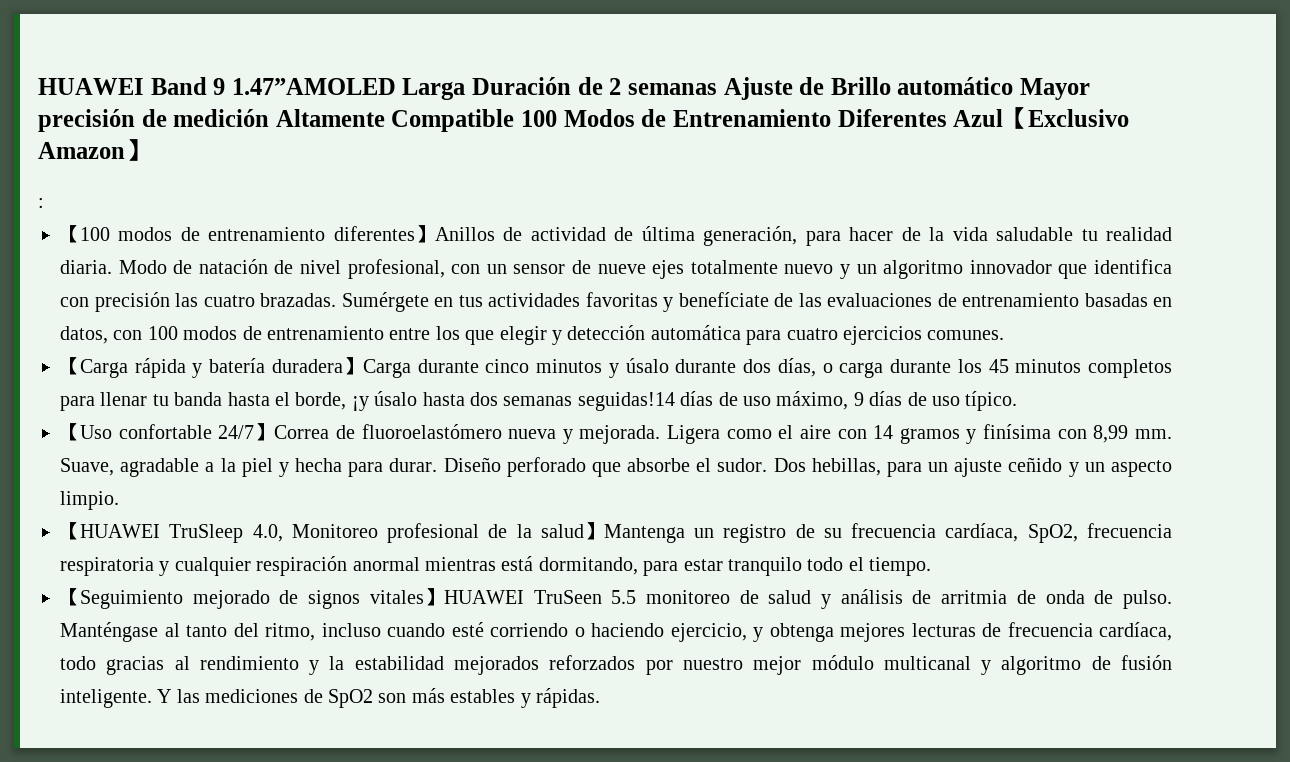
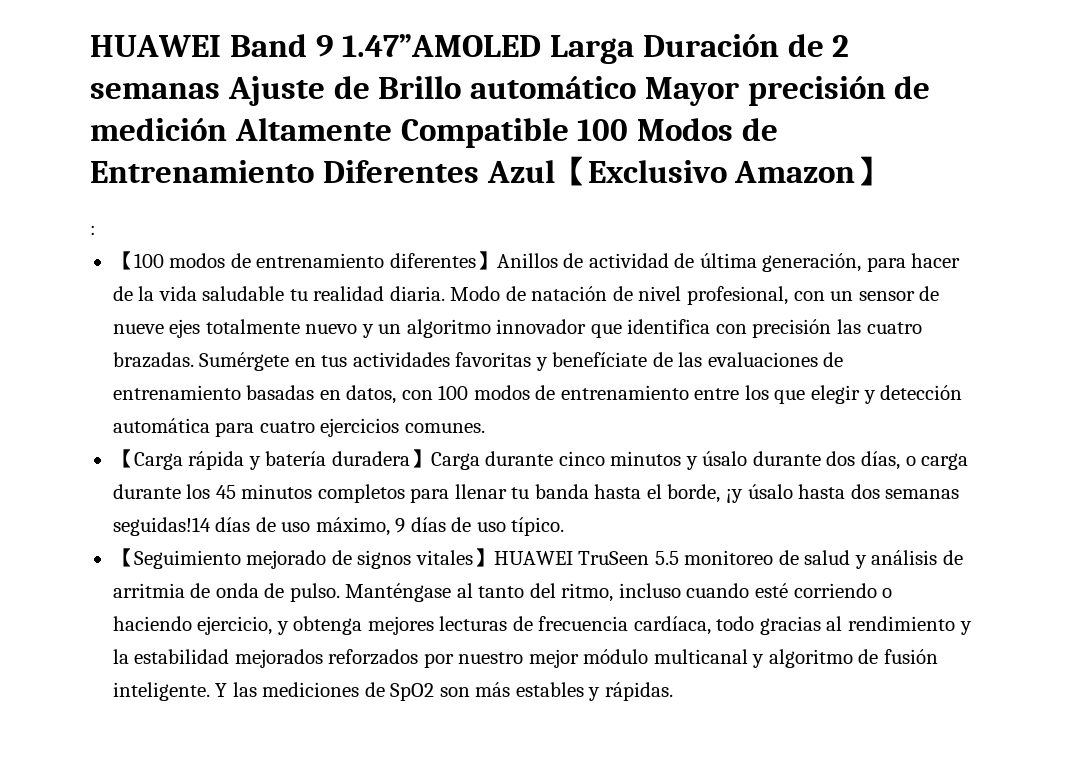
- 【Uso confortable 24/7】Correa de fluoroelastómero nueva y mejorada. Ligera como el aire con 14 gramos y finísima con 8,99 mm. Suave, agradable a la piel y hecha para durar. Diseño perforado que absorbe el sudor. Dos hebillas, para un ajuste ceñido y un aspecto limpio.
- 【HUAWEI TruSleep 4.0, Monitoreo profesional de la salud】Mantenga un registro de su frecuencia cardíaca, SpO2, frecuencia respiratoria y cualquier respiración anormal mientras está dormitando, para estar tranquilo todo el tiempo.

